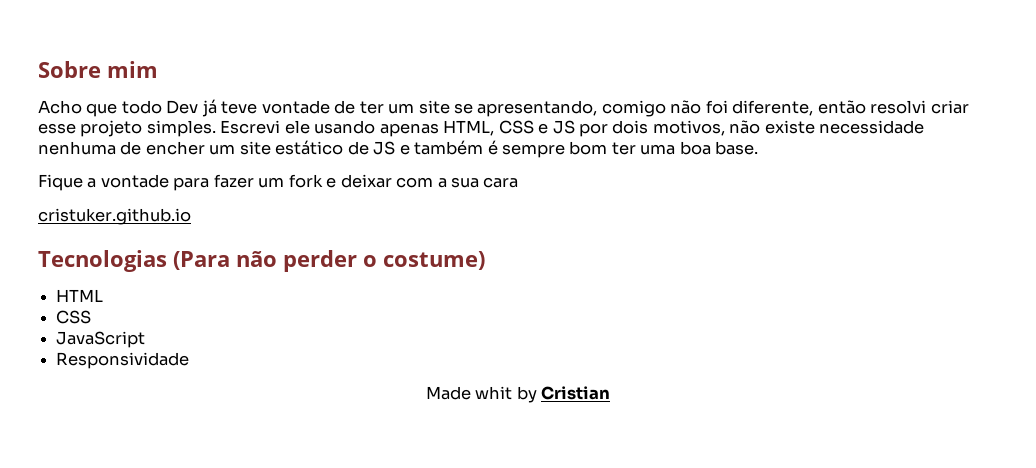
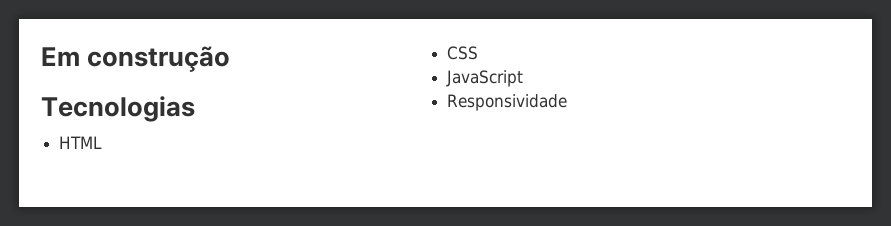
- Sobre mim
- Acho que todo Dev já teve vontade de ter um site se apresentando, comigo não foi diferente, então resolvi criar esse projeto simples. Escrevi ele usando apenas HTML, CSS e JS por dois motivos, não existe necessidade nenhuma de encher um site estático de JS e também é sempre bom ter uma boa base.
- Fique a vontade para fazer um fork e deixar com a sua cara
- cristuker.github.io
- Tecnologias (Para não perder o costume)
+ Em construção
+ Tecnologias
- Made whit by Cristian

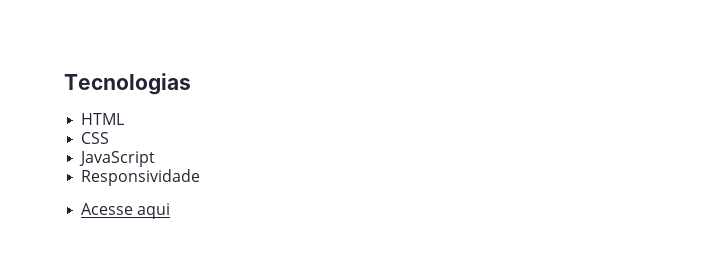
- Em construção
+ Acesse aqui

